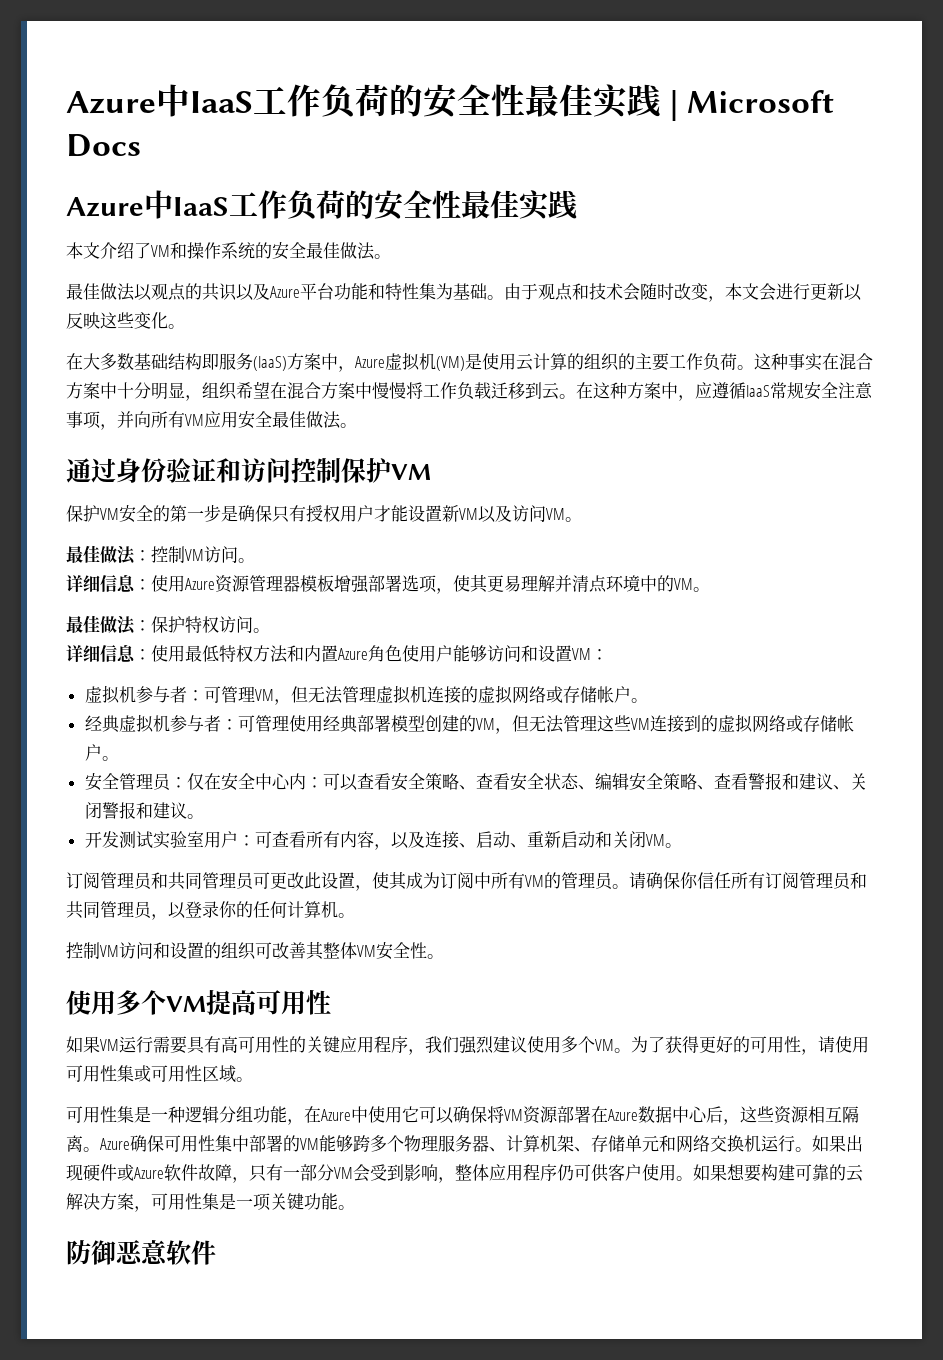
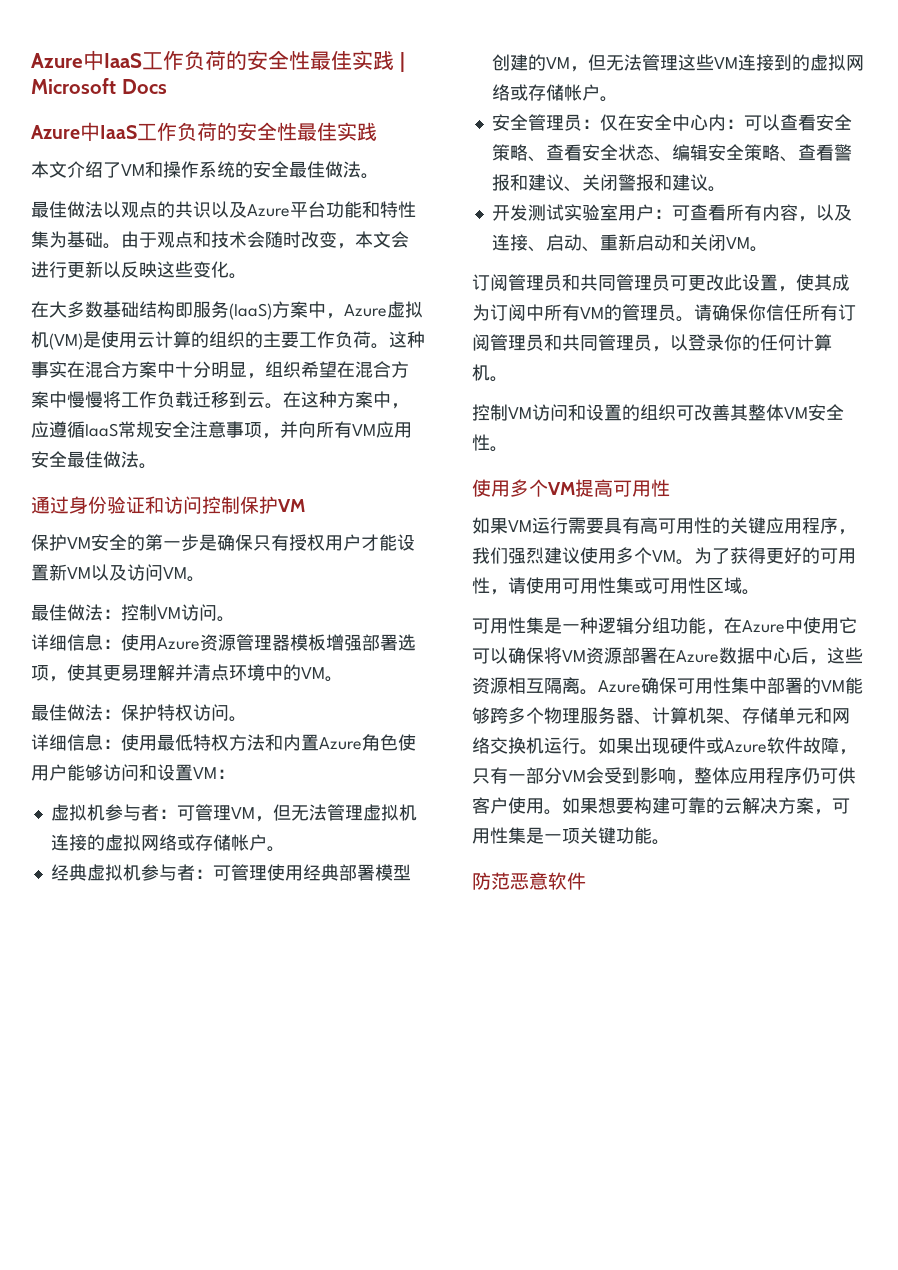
- 防御恶意软件
+ 防范恶意软件

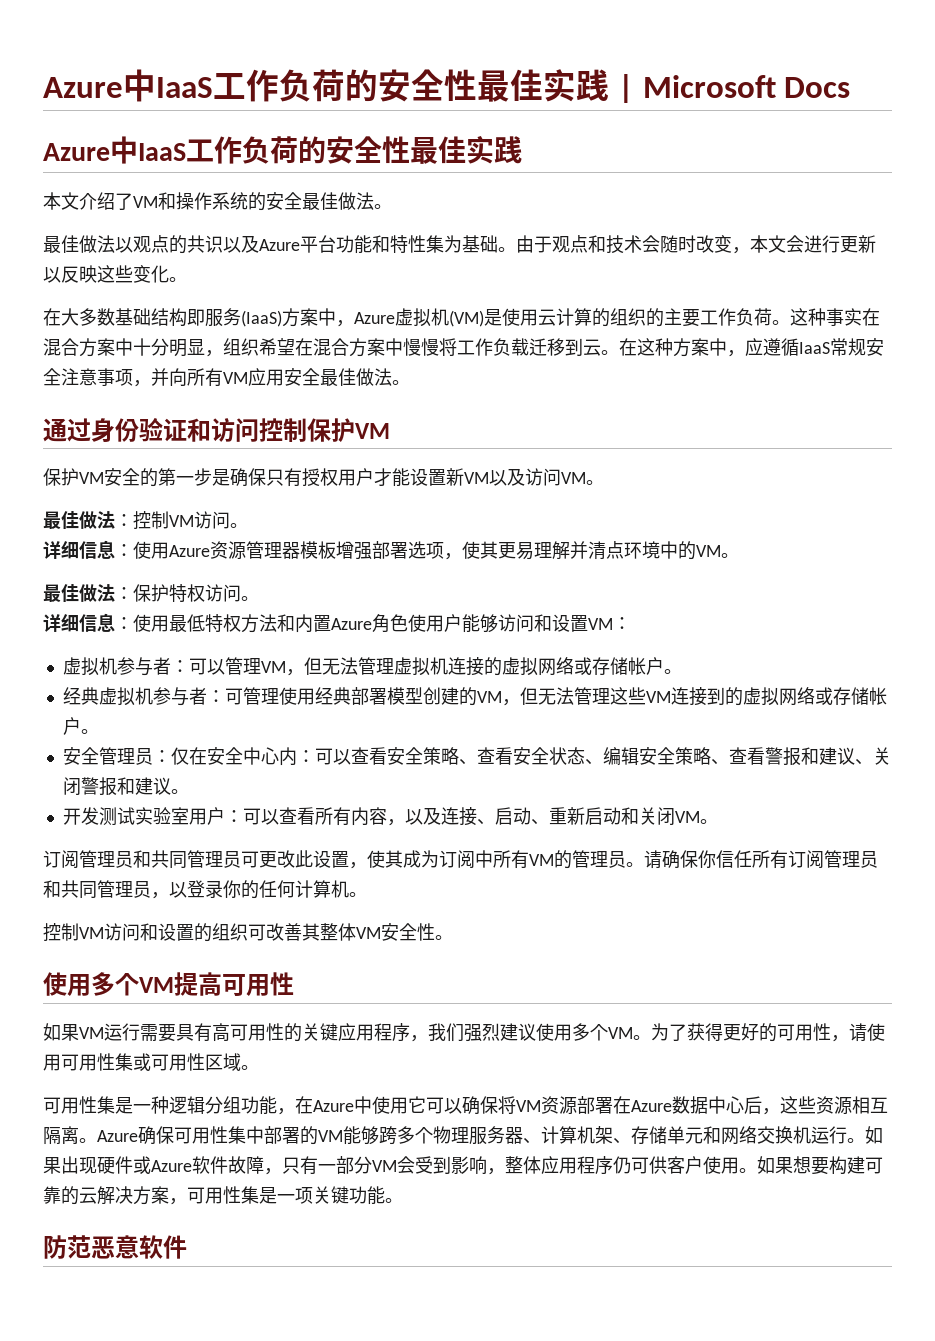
- 虚拟机参与者：可管理VM，但无法管理虚拟机连接的虚拟网络或存储帐户。
+ 虚拟机参与者：可以管理VM，但无法管理虚拟机连接的虚拟网络或存储帐户。
- 开发测试实验室用户：可查看所有内容，以及连接、启动、重新启动和关闭VM。
+ 开发测试实验室用户：可以查看所有内容，以及连接、启动、重新启动和关闭VM。

